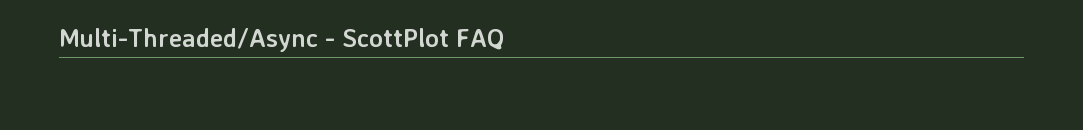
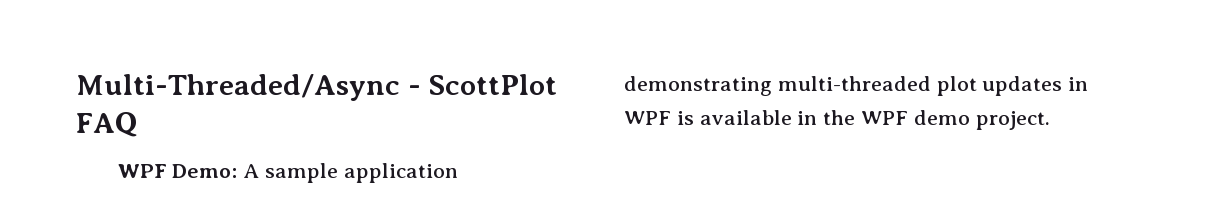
+ WPF Demo: A sample application demonstrating multi-threaded plot updates in WPF is available in the WPF demo project.

